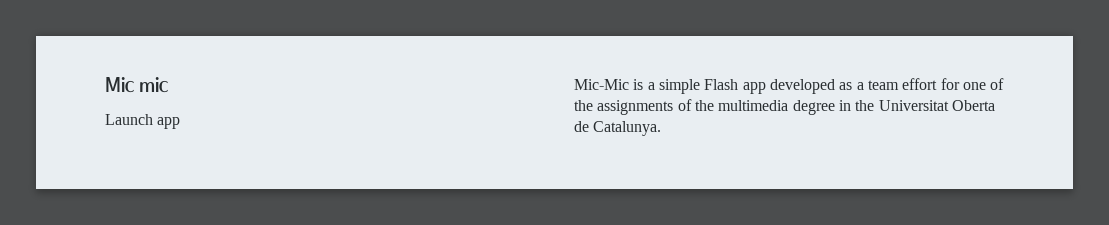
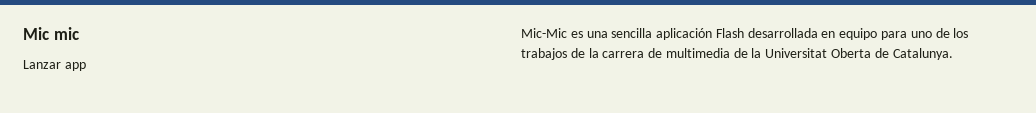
- Launch app
+ Lanzar app
- Mic-Mic is a simple Flash app developed as a team effort for one of the assignments of the multimedia degree in the Universitat Oberta de Catalunya.
+ Mic-Mic es una sencilla aplicación Flash desarrollada en equipo para uno de los trabajos de la carrera de multimedia de la Universitat Oberta de Catalunya.

